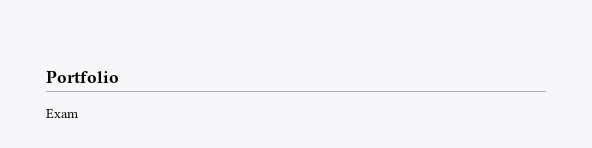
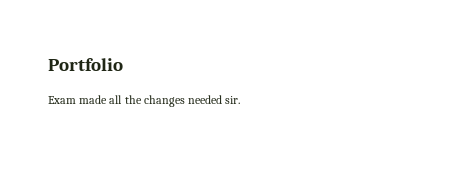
- Exam
+ Exam made all the changes needed sir.

